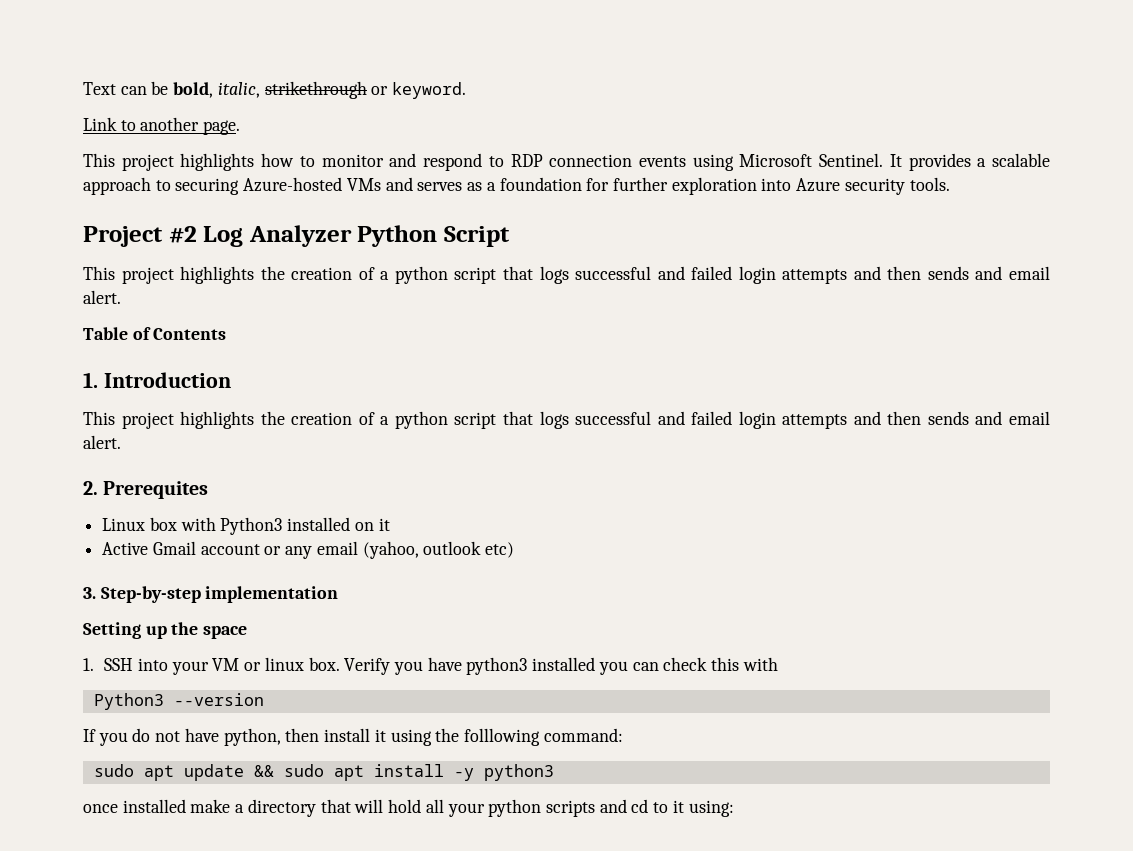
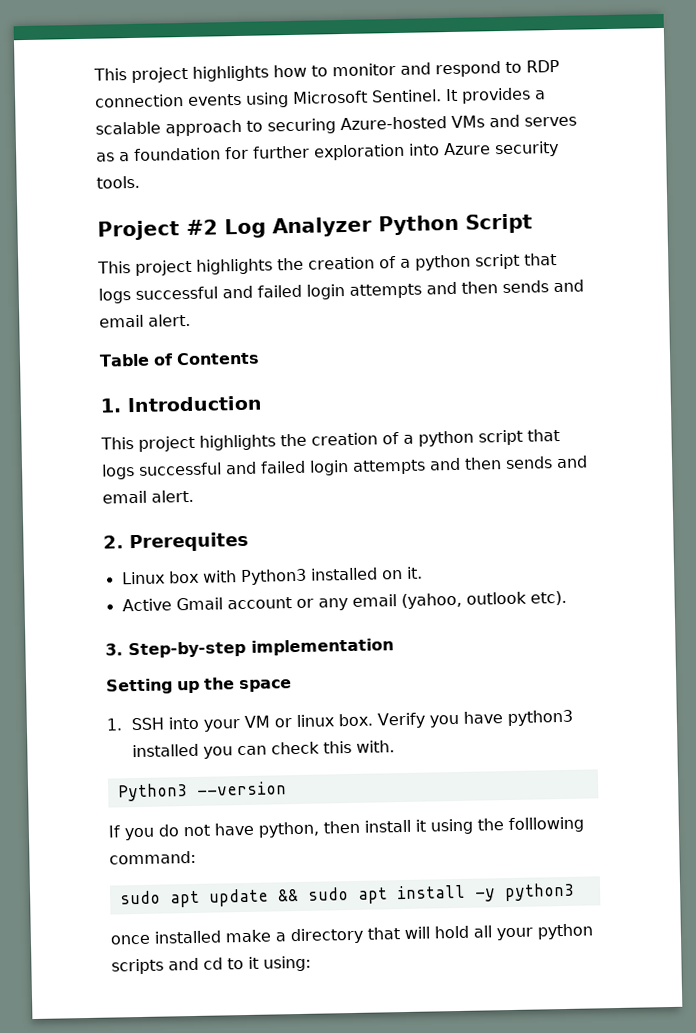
- Text can be bold, italic, strikethrough or keyword.
- Link to another page.
- Linux box with Python3 installed on it
+ Linux box with Python3 installed on it.
- Active Gmail account or any email (yahoo, outlook etc)
+ Active Gmail account or any email (yahoo, outlook etc).
- Verify you have python3 installed you can check this with
+ Verify you have python3 installed you can check this with.

